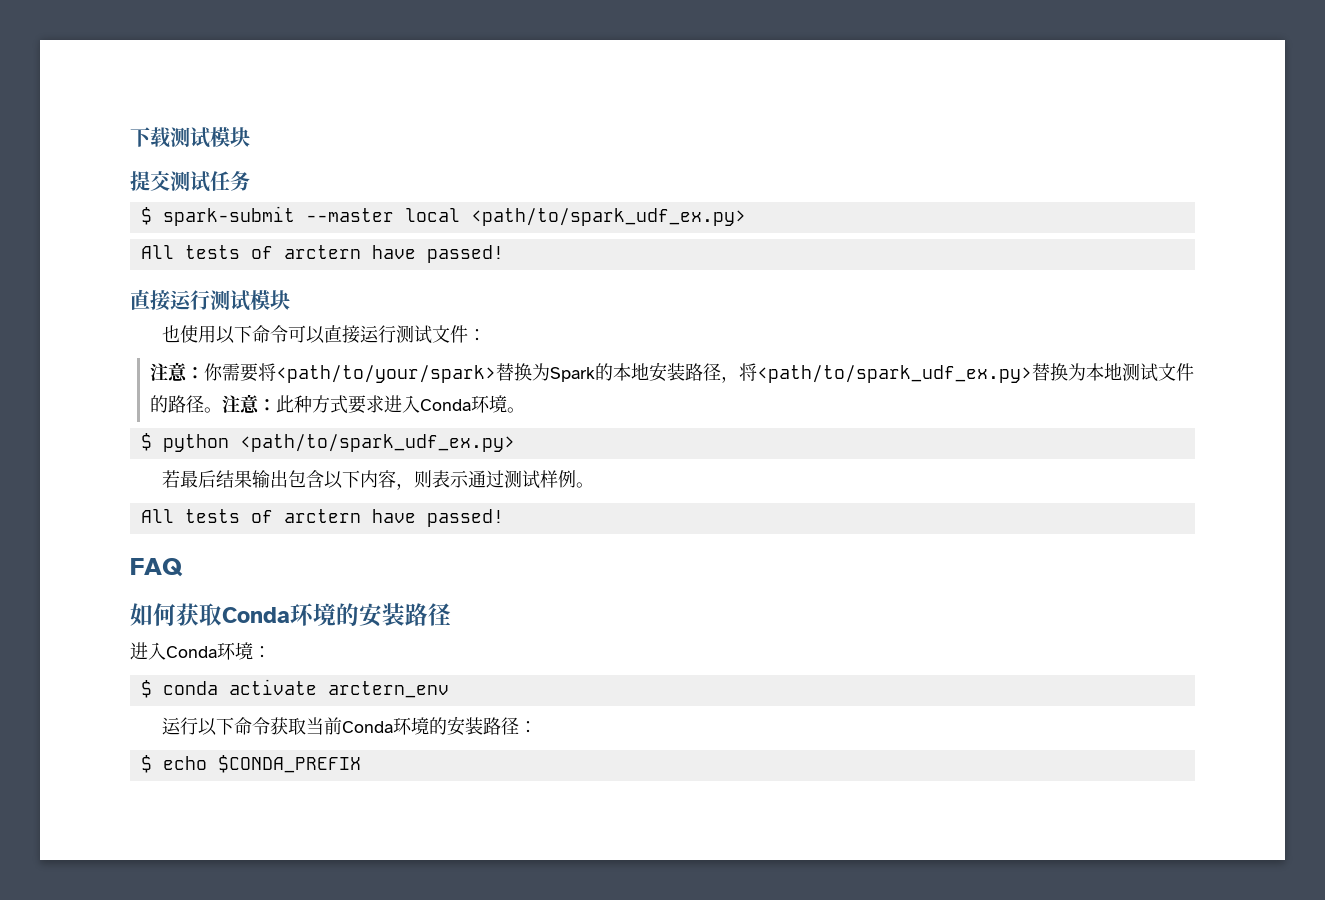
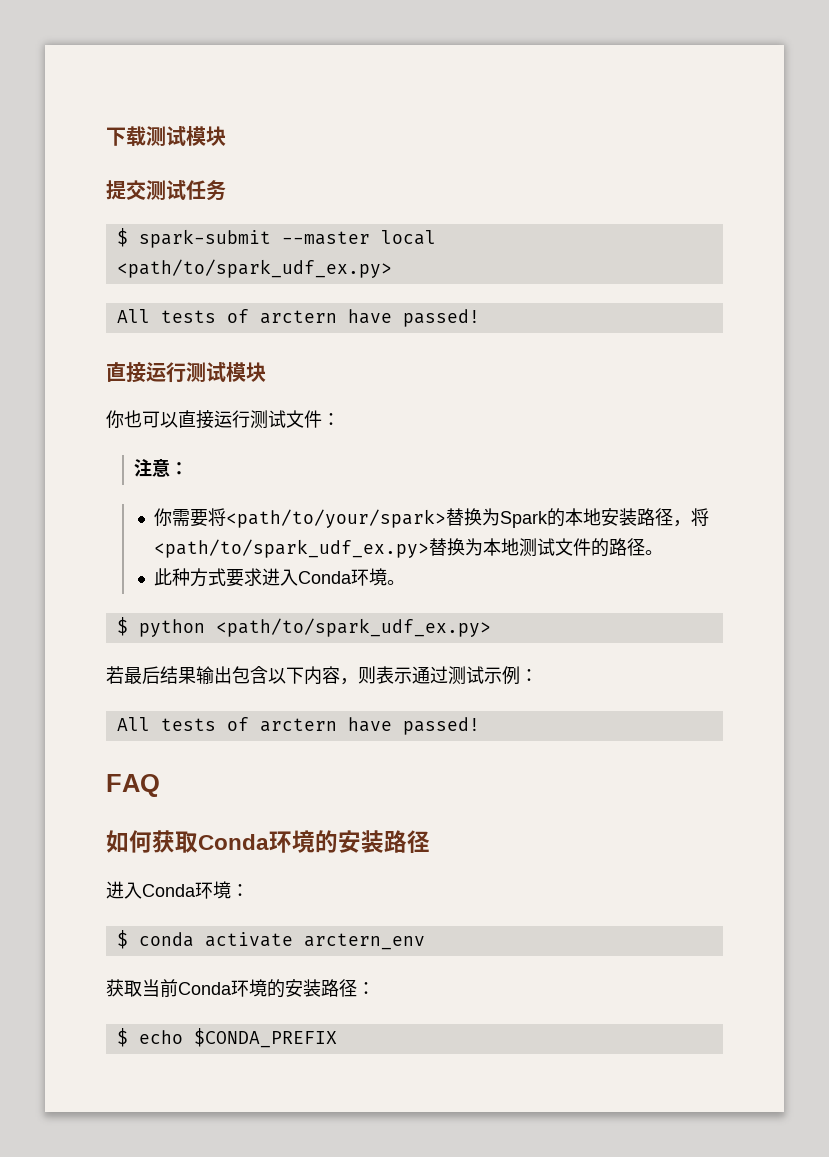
- 也使用以下命令可以直接运行测试文件：
+ 你也可以直接运行测试文件：
- 注意：你需要将<path/to/your/spark>替换为Spark的本地安装路径，将<path/to/spark_udf_ex.py>替换为本地测试文件的路径。注意：此种方式要求进入Conda环境。
+ 注意：
+ 你需要将<path/to/your/spark>替换为Spark的本地安装路径，将<path/to/spark_udf_ex.py>替换为本地测试文件的路径。
+ 此种方式要求进入Conda环境。
- 若最后结果输出包含以下内容，则表示通过测试样例。
+ 若最后结果输出包含以下内容，则表示通过测试示例：
- 运行以下命令获取当前Conda环境的安装路径：
+ 获取当前Conda环境的安装路径：

